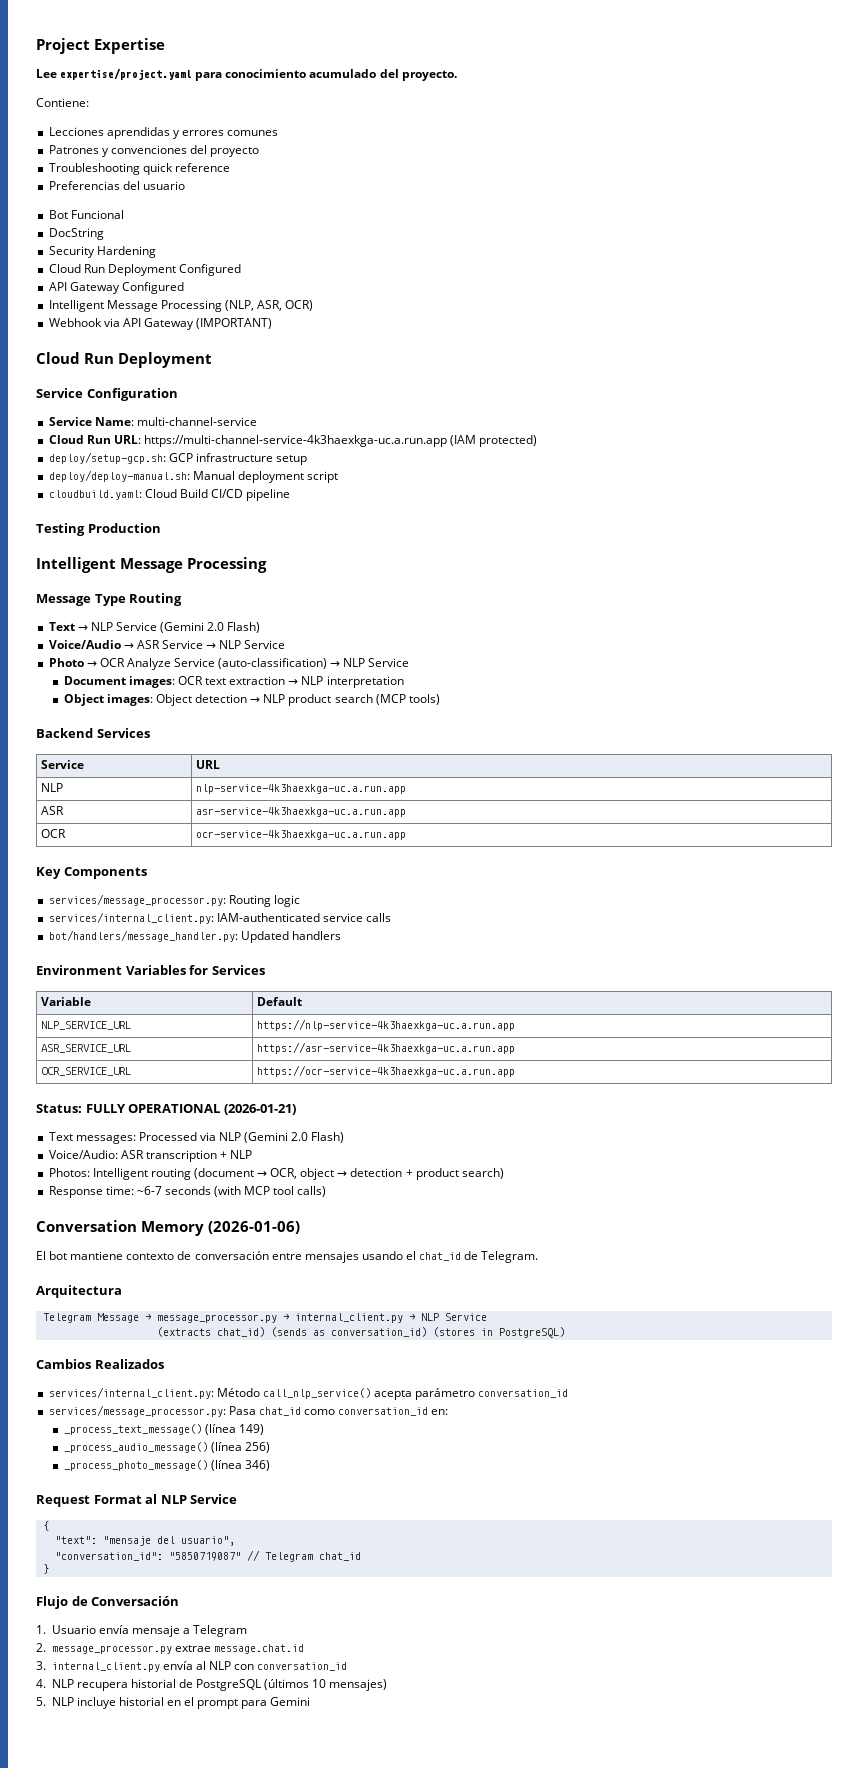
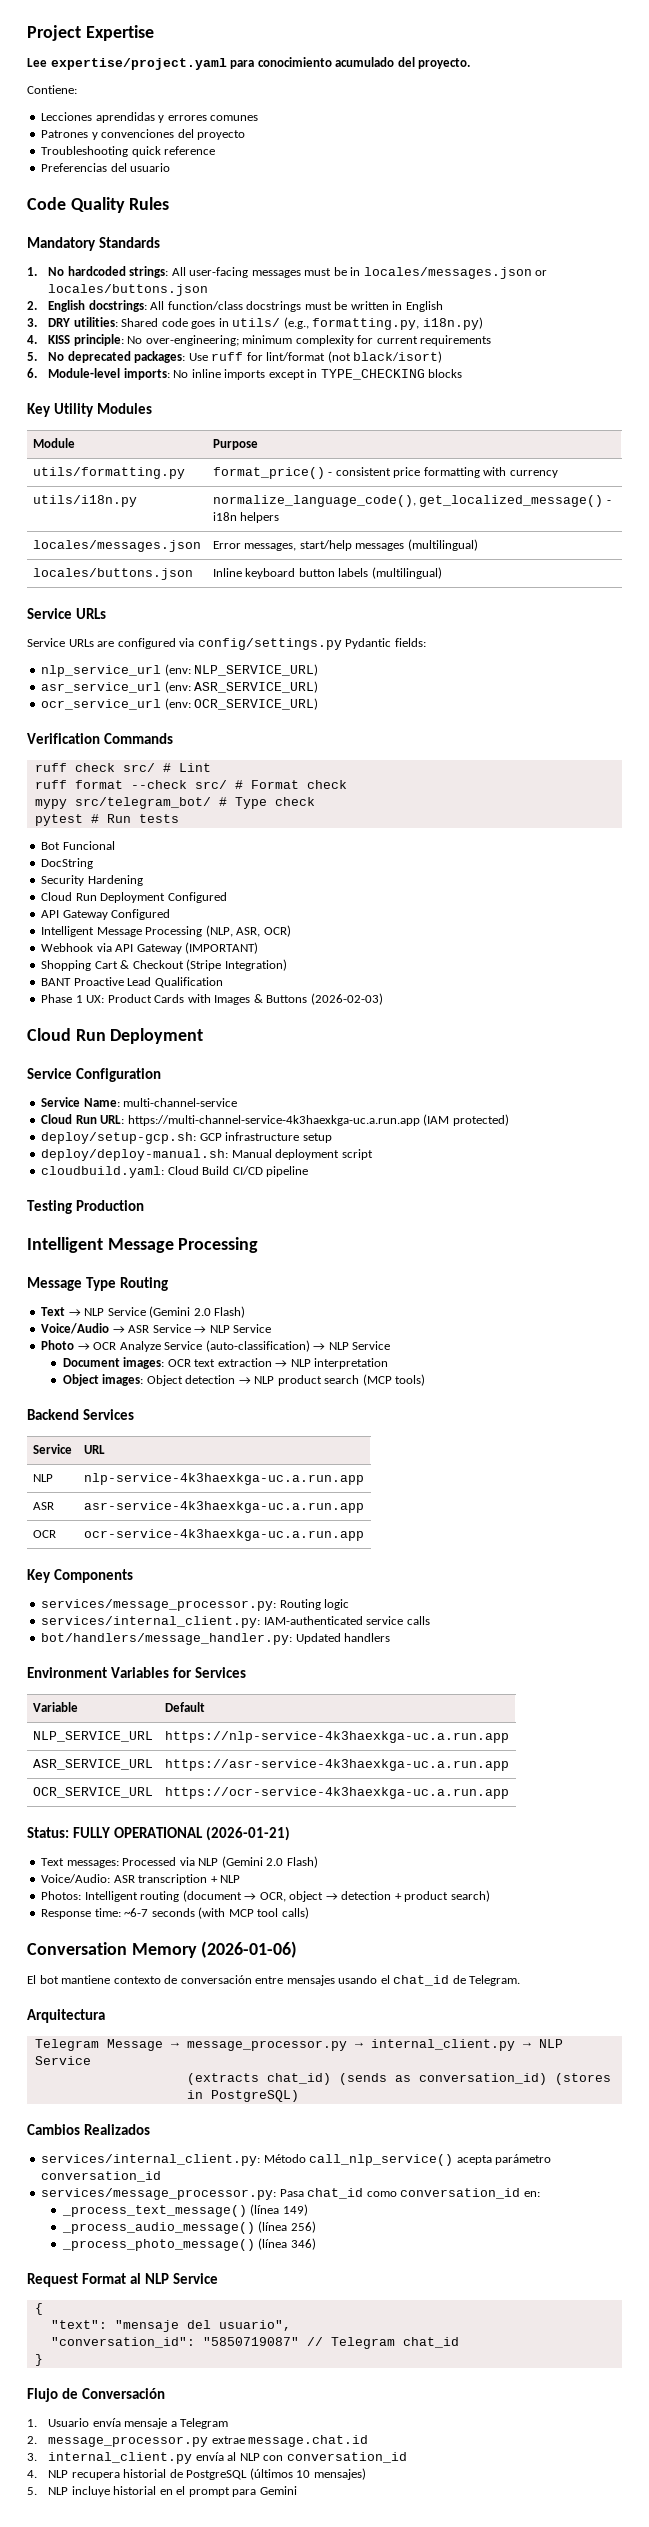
+ Code Quality Rules
+ Mandatory Standards
+ 1. No hardcoded strings: All user-facing messages must be in locales/messages.json or locales/buttons.json
+ 2. English docstrings: All function/class docstrings must be written in English
+ 3. DRY utilities: Shared code goes in utils/ (e.g., formatting.py, i18n.py)
+ 4. KISS principle: No over-engineering; minimum complexity for current requirements
+ 5. No deprecated packages: Use ruff for lint/format (not black/isort)
+ 6. Module-level imports: No inline imports except in TYPE_CHECKING blocks
+ Key Utility Modules
+ Module | Purpose
+ utils/formatting.py | format_price() - consistent price formatting with currency
+ utils/i18n.py | normalize_language_code(), get_localized_message() - i18n helpers
+ locales/messages.json | Error messages, start/help messages (multilingual)
+ locales/buttons.json | Inline keyboard button labels (multilingual)
+ Service URLs
+ Service URLs are configured via config/settings.py Pydantic fields:
+ nlp_service_url (env: NLP_SERVICE_URL)
+ asr_service_url (env: ASR_SERVICE_URL)
+ ocr_service_url (env: OCR_SERVICE_URL)
+ Verification Commands
+ ruff check src/ # Lint
+ ruff format --check src/ # Format check
+ mypy src/telegram_bot/ # Type check
+ pytest # Run tests
+ Shopping Cart & Checkout (Stripe Integration)
+ BANT Proactive Lead Qualification
+ Phase 1 UX: Product Cards with Images & Buttons (2026-02-03)

